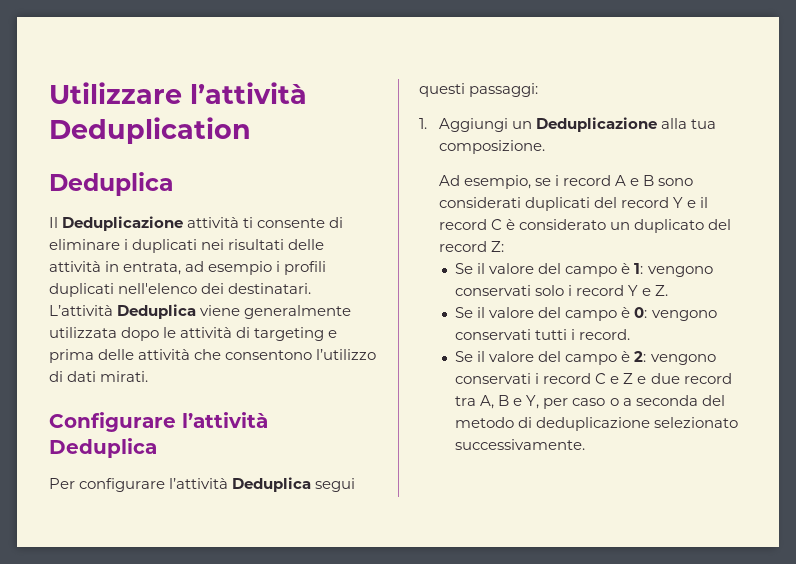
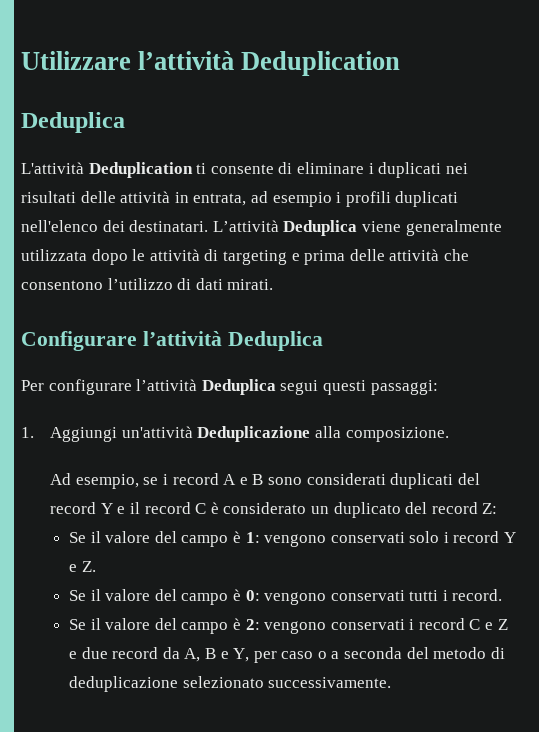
- Il Deduplicazione attività ti consente di eliminare i duplicati nei risultati delle attività in entrata, ad esempio i profili duplicati nell'elenco dei destinatari.
+ L'attività Deduplication ti consente di eliminare i duplicati nei risultati delle attività in entrata, ad esempio i profili duplicati nell'elenco dei destinatari.
- 1. Aggiungi un Deduplicazione alla tua composizione.
+ 1. Aggiungi un'attività Deduplicazione alla composizione.
- Se il valore del campo è 2: vengono conservati i record C e Z e due record tra A, B e Y, per caso o a seconda del metodo di deduplicazione selezionato successivamente.
+ Se il valore del campo è 2: vengono conservati i record C e Z e due record da A, B e Y, per caso o a seconda del metodo di deduplicazione selezionato successivamente.

